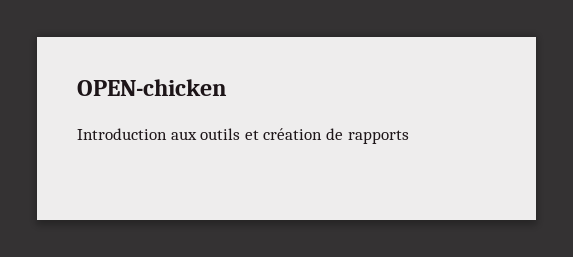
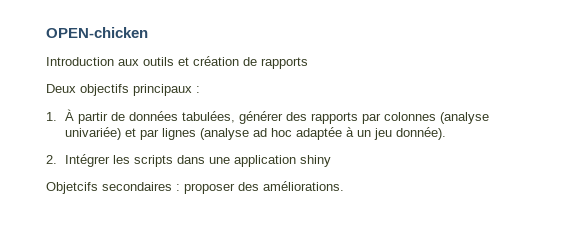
+ Deux objectifs principaux :
+ 1. À partir de données tabulées, générer des rapports par colonnes (analyse univariée) et par lignes (analyse ad hoc adaptée à un jeu donnée).
+ 2. Intégrer les scripts dans une application shiny
+ Objetcifs secondaires : proposer des améliorations.

